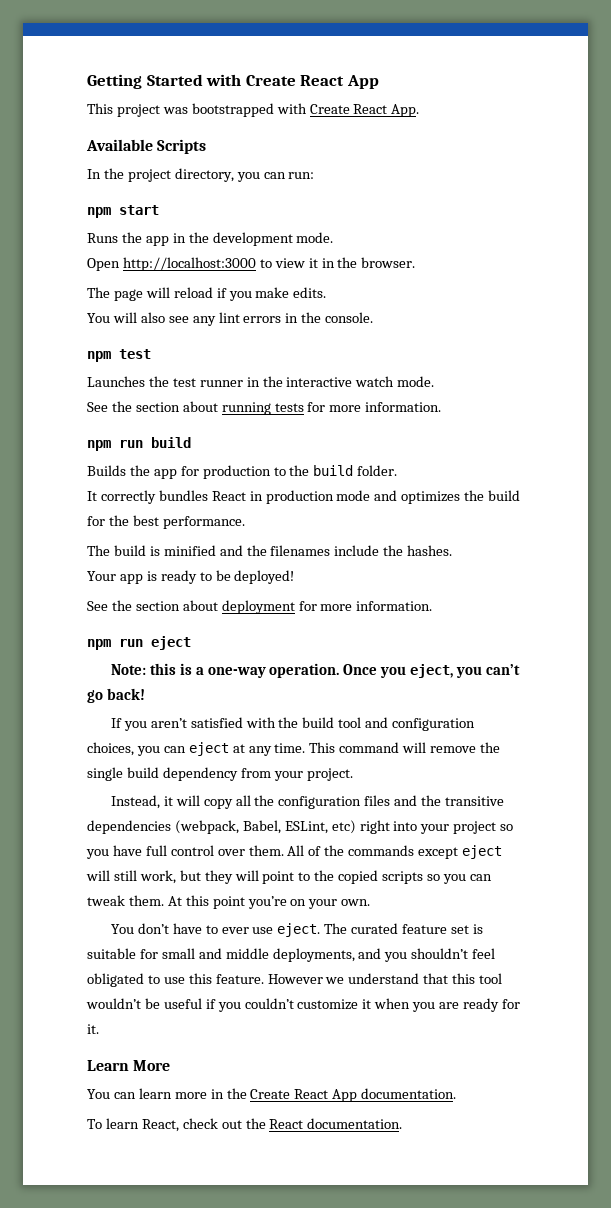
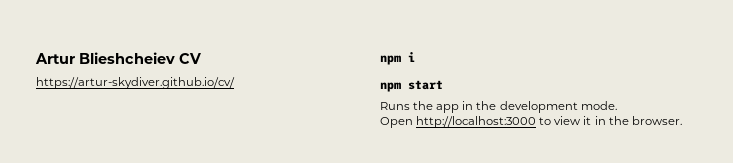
- Getting Started with Create React App
- This project was bootstrapped with Create React App.
- Available Scripts
- In the project directory, you can run:
+ Artur Blieshcheiev CV
+ https://artur-skydiver.github.io/cv/
+ npm i
- The page will reload if you make edits.
- You will also see any lint errors in the console.
- npm test
- Launches the test runner in the interactive watch mode.
- See the section about running tests for more information.
- npm run build
- Builds the app for production to the build folder.
- It correctly bundles React in production mode and optimizes the build for the best performance.
- The build is minified and the filenames include the hashes.
- Your app is ready to be deployed!
- See the section about deployment for more information.
- npm run eject
- Note: this is a one-way operation. Once you eject, you can’t go back!
- If you aren’t satisfied with the build tool and configuration choices, you can eject at any time. This command will remove the single build dependency from your project.
- Instead, it will copy all the configuration files and the transitive dependencies (webpack, Babel, ESLint, etc) right into your project so you have full control over them. All of the commands except eject will still work, but they will point to the copied scripts so you can tweak them. At this point you’re on your own.
- You don’t have to ever use eject. The curated feature set is suitable for small and middle deployments, and you shouldn’t feel obligated to use this feature. However we understand that this tool wouldn’t be useful if you couldn’t customize it when you are ready for it.
- Learn More
- You can learn more in the Create React App documentation.
- To learn React, check out the React documentation.

